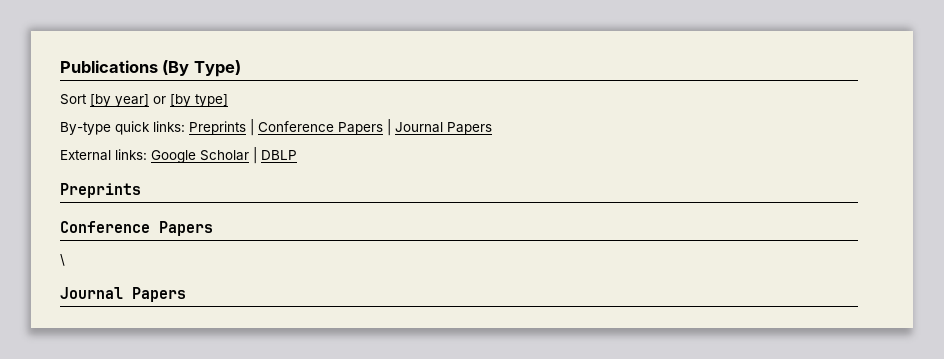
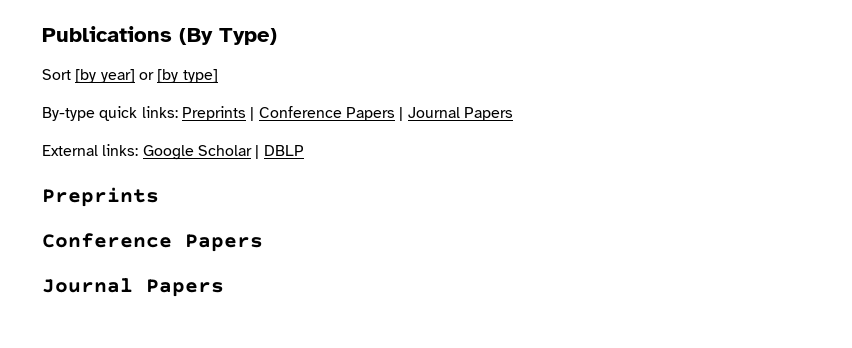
- \

